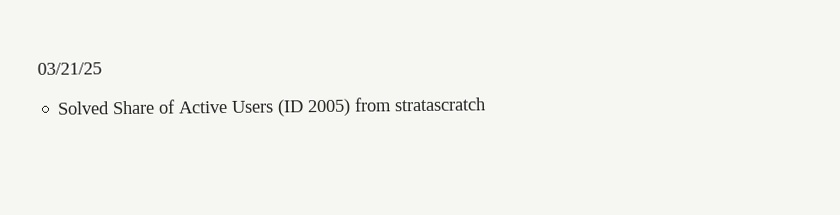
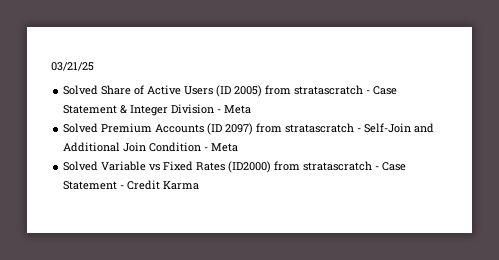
- Solved Share of Active Users (ID 2005) from stratascratch
+ Solved Share of Active Users (ID 2005) from stratascratch - Case Statement & Integer Division - Meta
+ Solved Premium Accounts (ID 2097) from stratascratch - Self-Join and Additional Join Condition - Meta
+ Solved Variable vs Fixed Rates (ID2000) from stratascratch - Case Statement - Credit Karma

